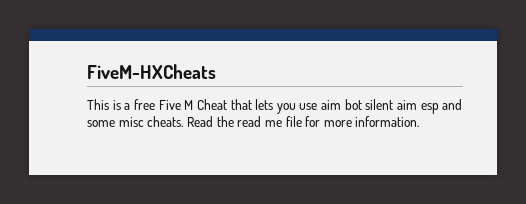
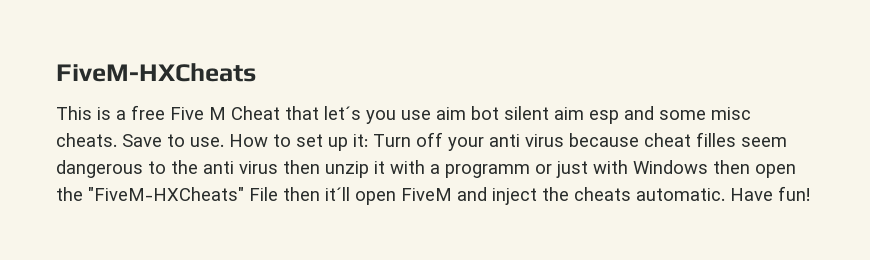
- This is a free Five M Cheat that lets you use aim bot silent aim esp and some misc cheats.
+ This is a free Five M Cheat that let´s you use aim bot silent aim esp and some misc cheats.
- Read the read me file for more information.
+ Save to use. How to set up it: Turn off your anti virus because cheat filles seem dangerous to the anti virus then unzip it with a programm or just with Windows then open the "FiveM-HXCheats" File then it´ll open FiveM and inject the cheats automatic. Have fun!

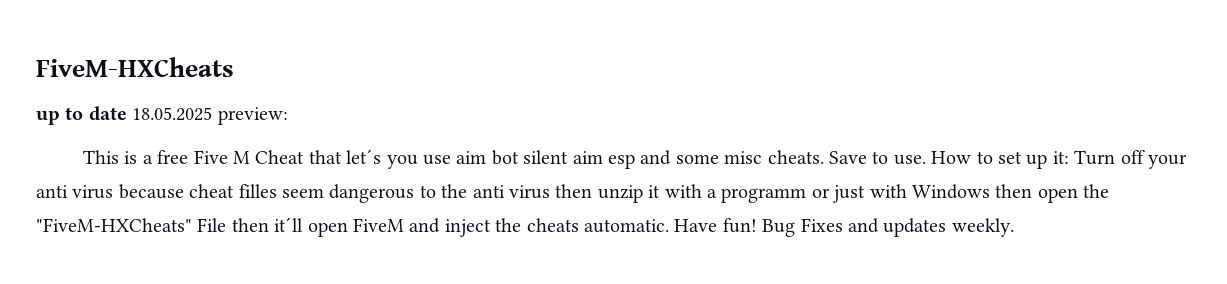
+ up to date 18.05.2025 preview:
+ Bug Fixes and updates weekly.

